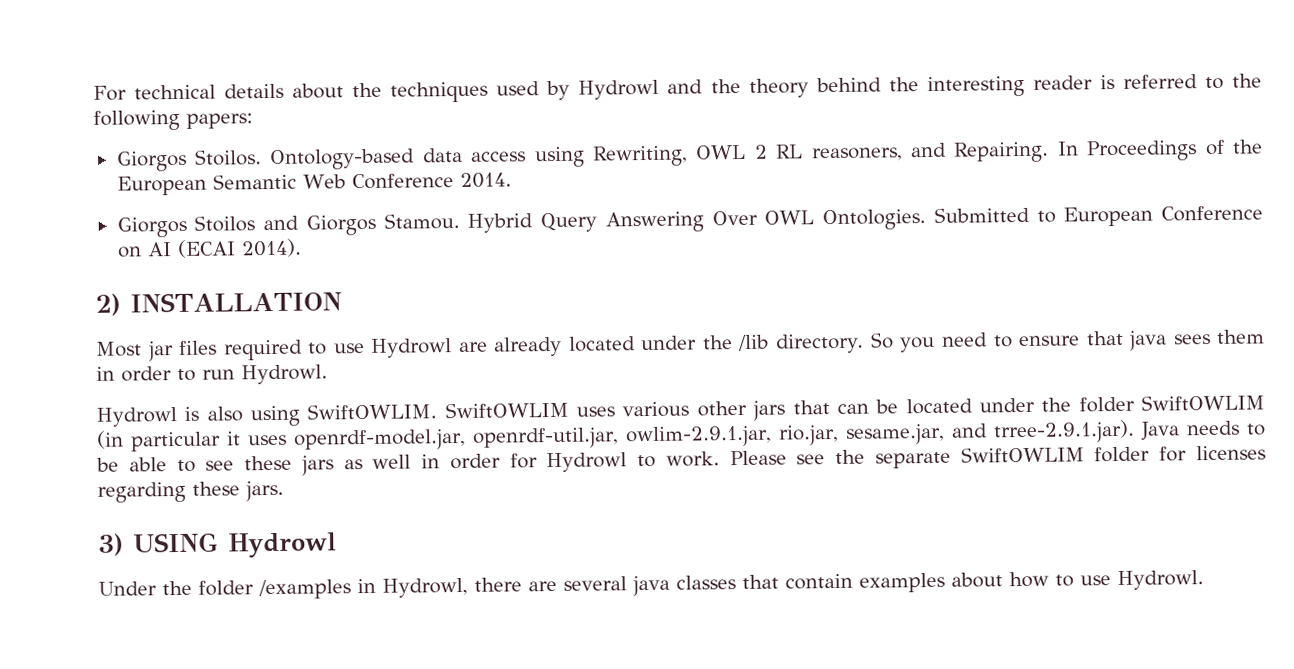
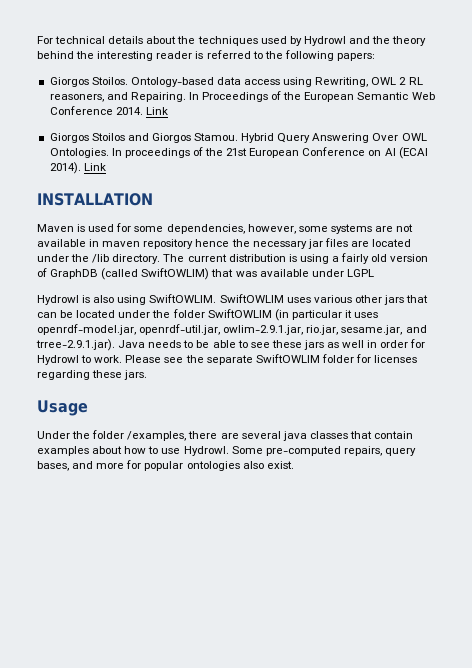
- In Proceedings of the European Semantic Web Conference 2014.
+ In Proceedings of the European Semantic Web Conference 2014. Link
- Submitted to European Conference on AI (ECAI 2014).
- 2) INSTALLATION
+ In proceedings of the 21st European Conference on AI (ECAI 2014). Link
+ INSTALLATION
- Most jar files required to use Hydrowl are already located under the /lib directory.
+ Maven is used for some dependencies, however, some systems are not available in maven repository hence the necessary jar files are located under the /lib directory.
- So you need to ensure that java sees them in order to run Hydrowl.
+ The current distribution is using a fairly old version of GraphDB (called SwiftOWLIM) that was available under LGPL
- 3) USING Hydrowl
+ Usage
- Under the folder /examples in Hydrowl, there are several java classes that contain examples about how to use Hydrowl.
+ Under the folder /examples, there are several java classes that contain examples about how to use Hydrowl.
+ Some pre-computed repairs, query bases, and more for popular ontologies also exist.

